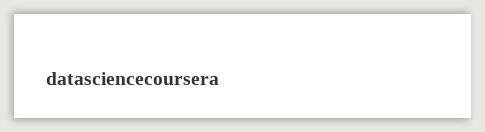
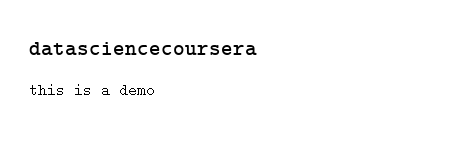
+ this is a demo

